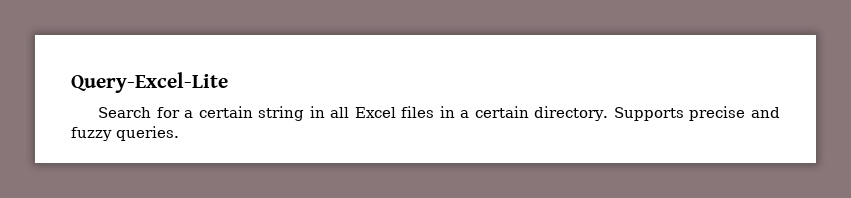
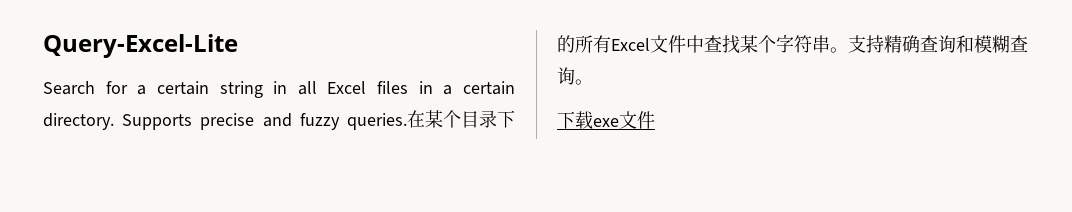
+ 在某个目录下的所有Excel文件中查找某个字符串。支持精确查询和模糊查询。
+ 下载exe文件

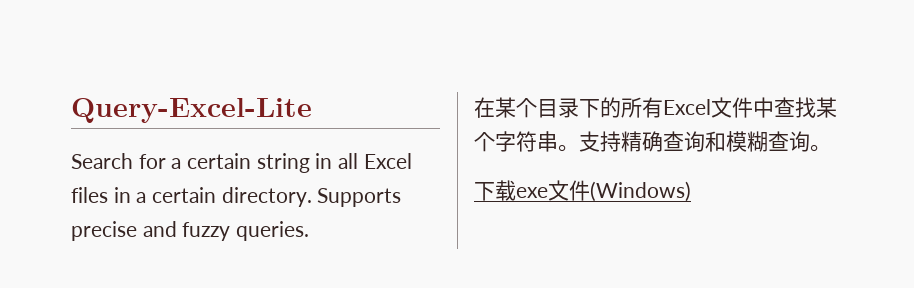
- Supports precise and fuzzy queries.在某个目录下的所有Excel文件中查找某个字符串。
+ Supports precise and fuzzy queries.
+ 在某个目录下的所有Excel文件中查找某个字符串。
- 下载exe文件
+ 下载exe文件(Windows)

